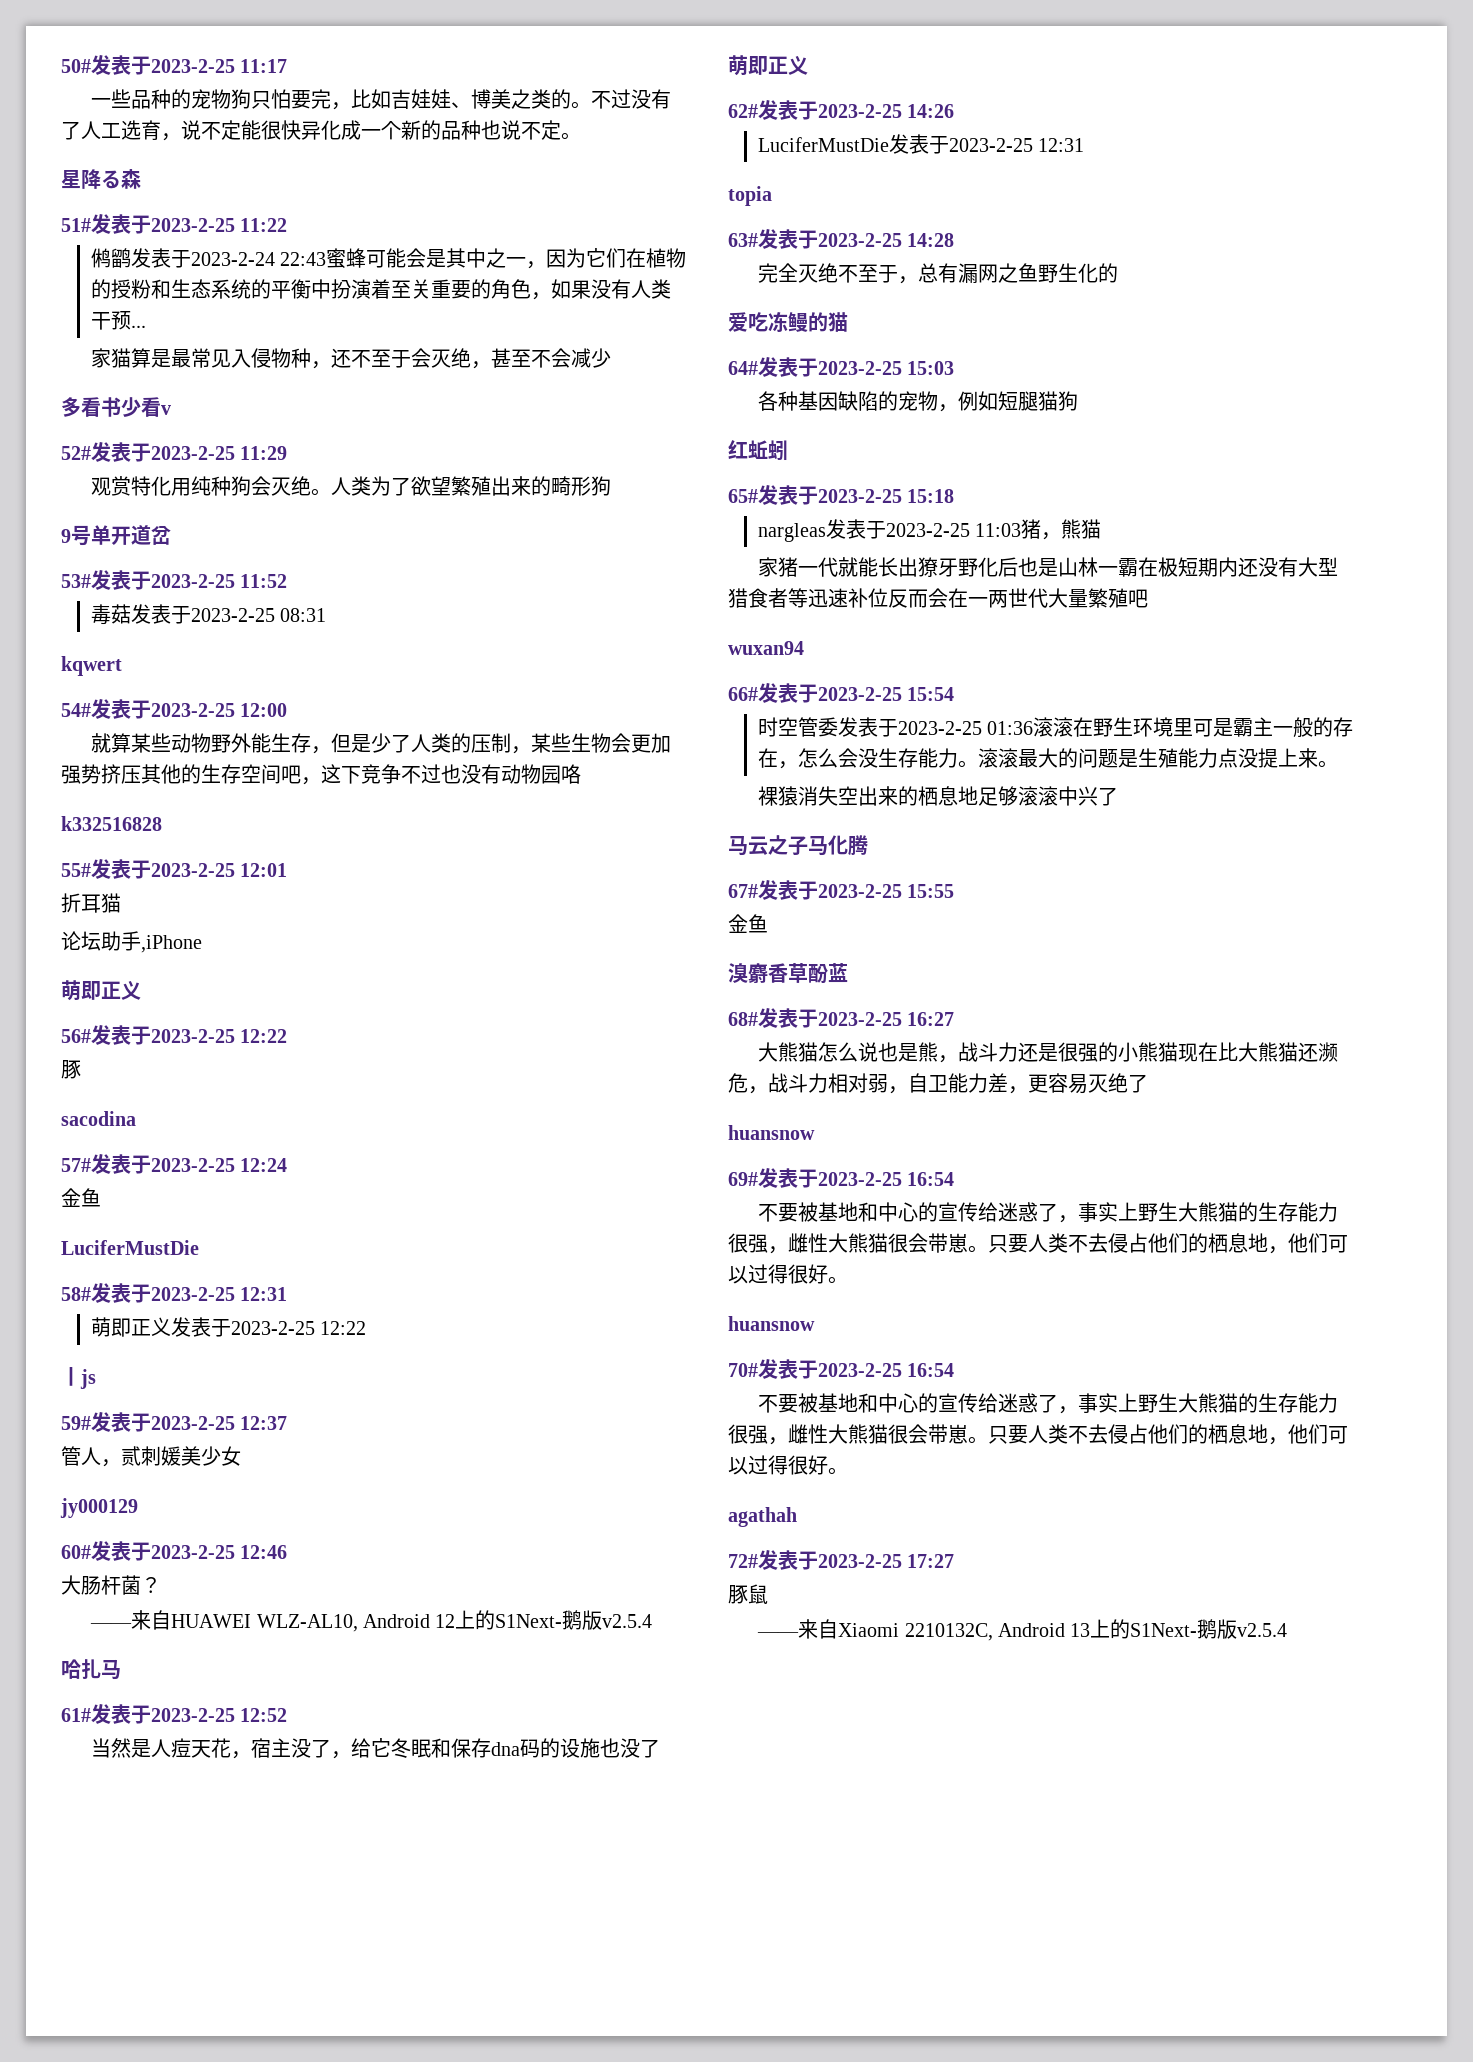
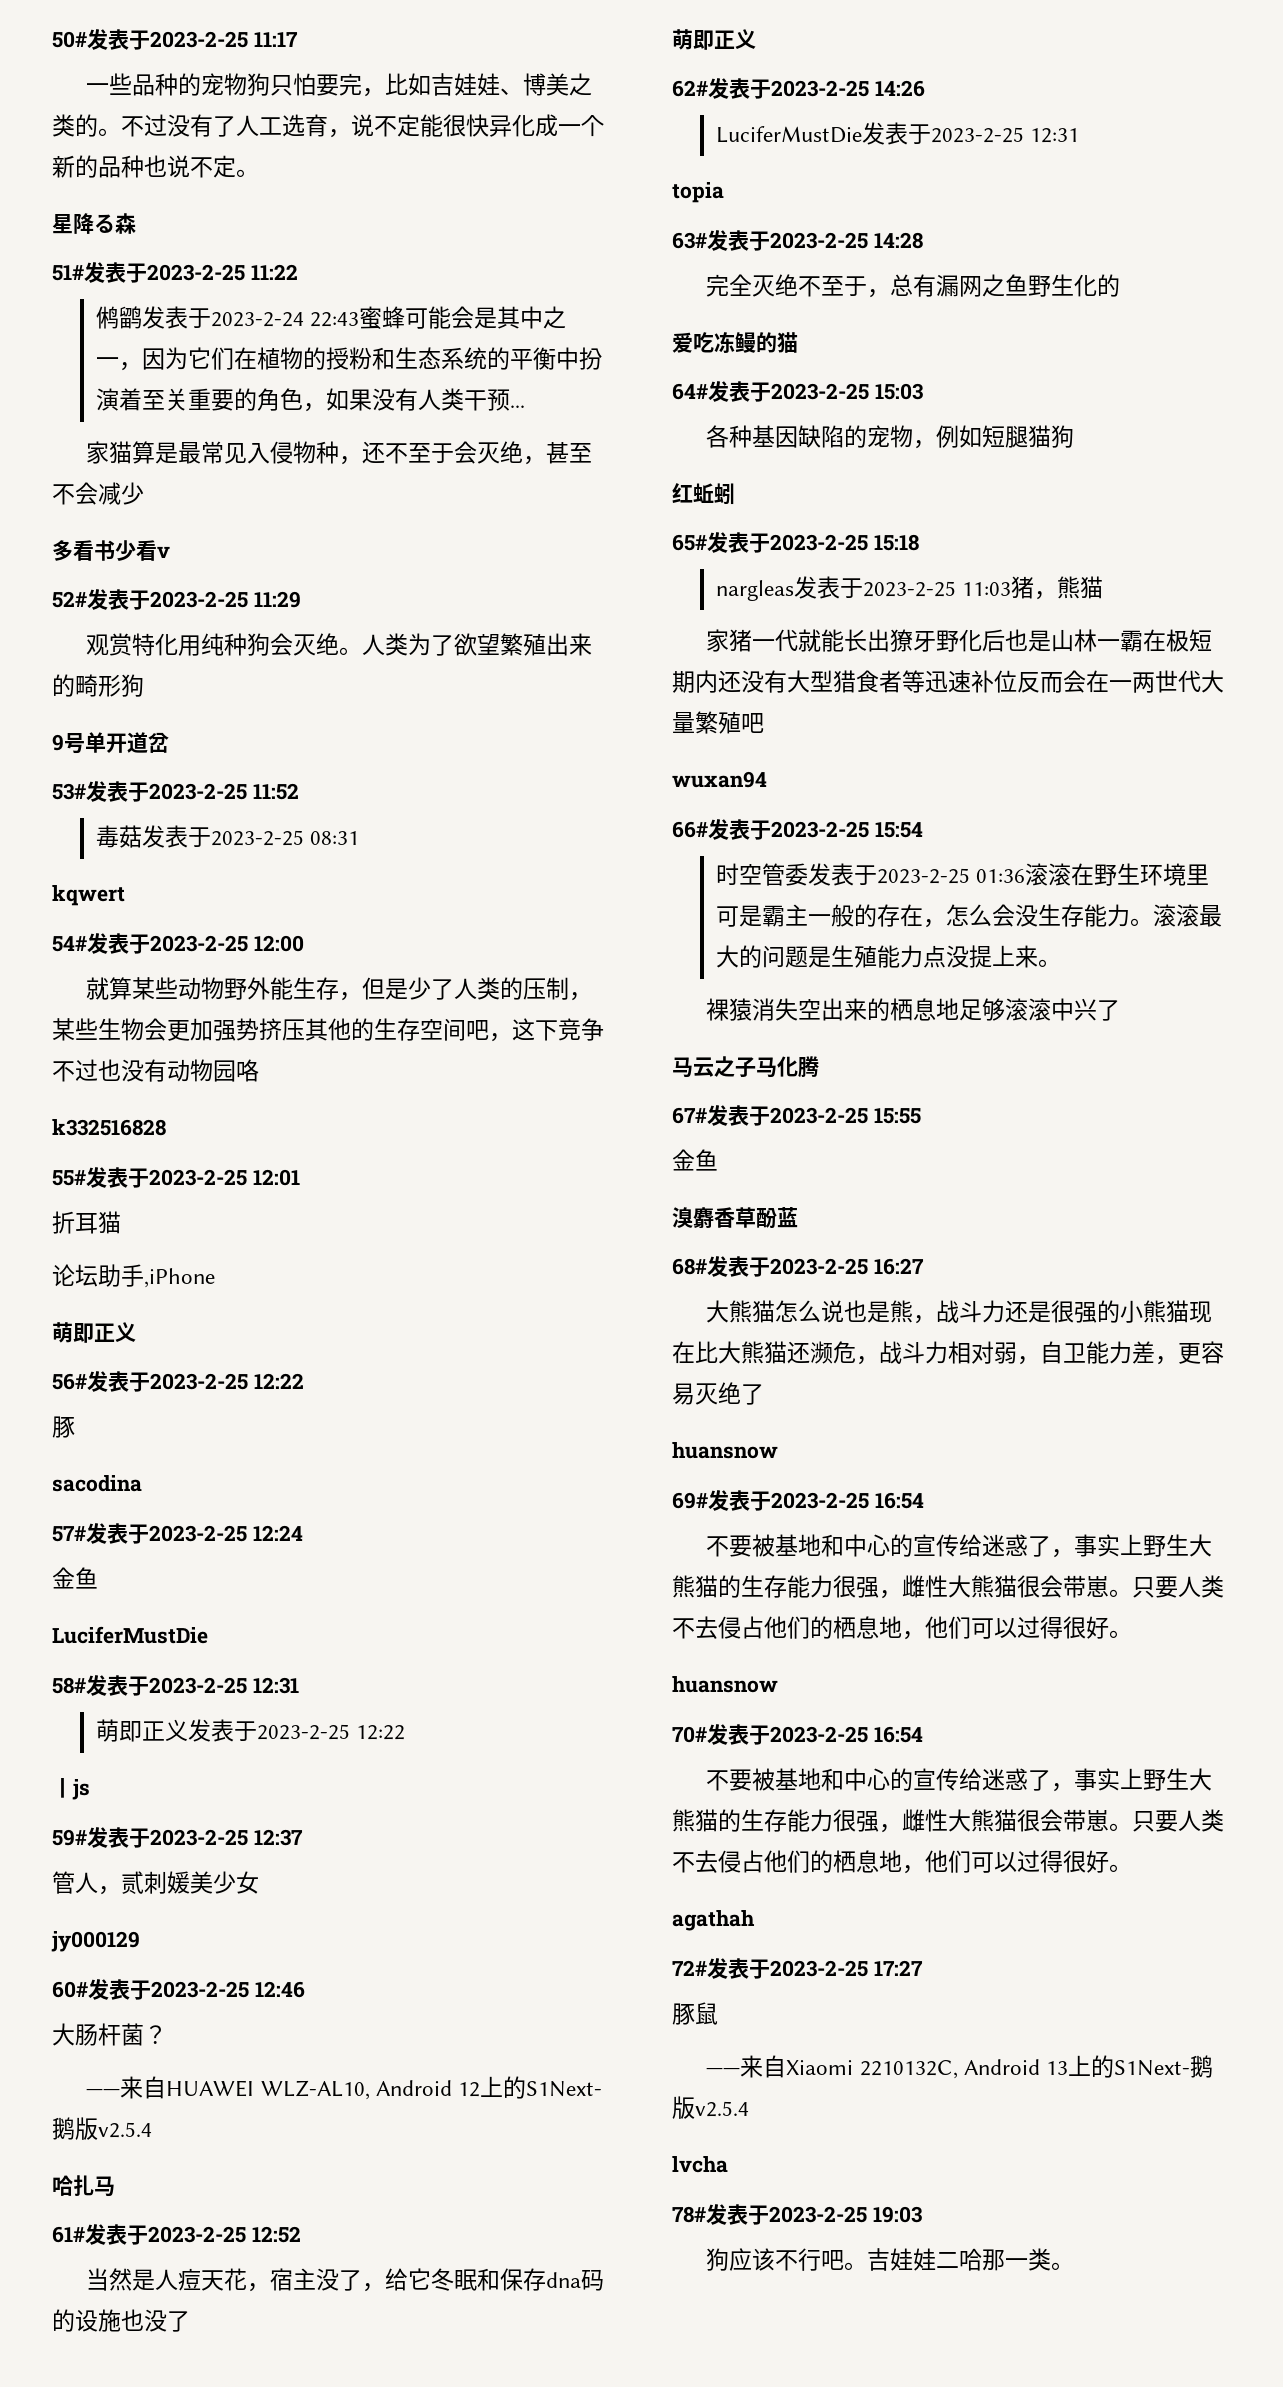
+ lvcha
+ 78#发表于2023-2-25 19:03
+ 狗应该不行吧。吉娃娃二哈那一类。

